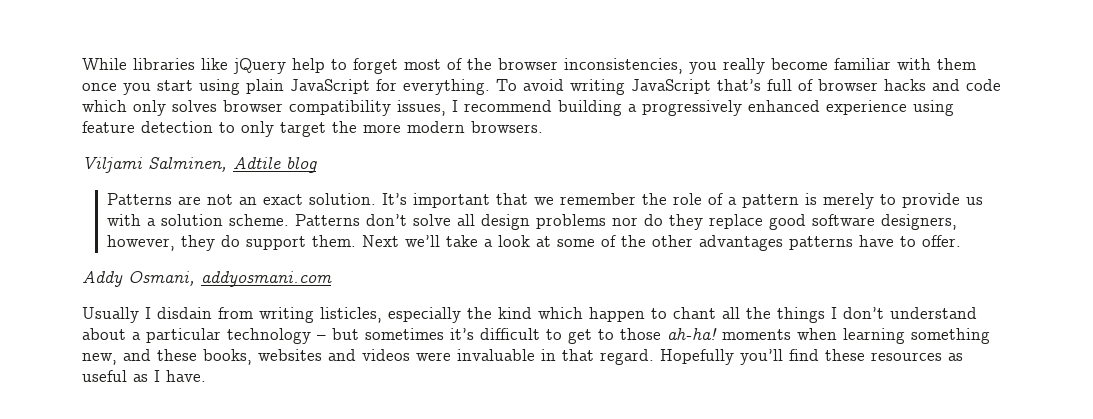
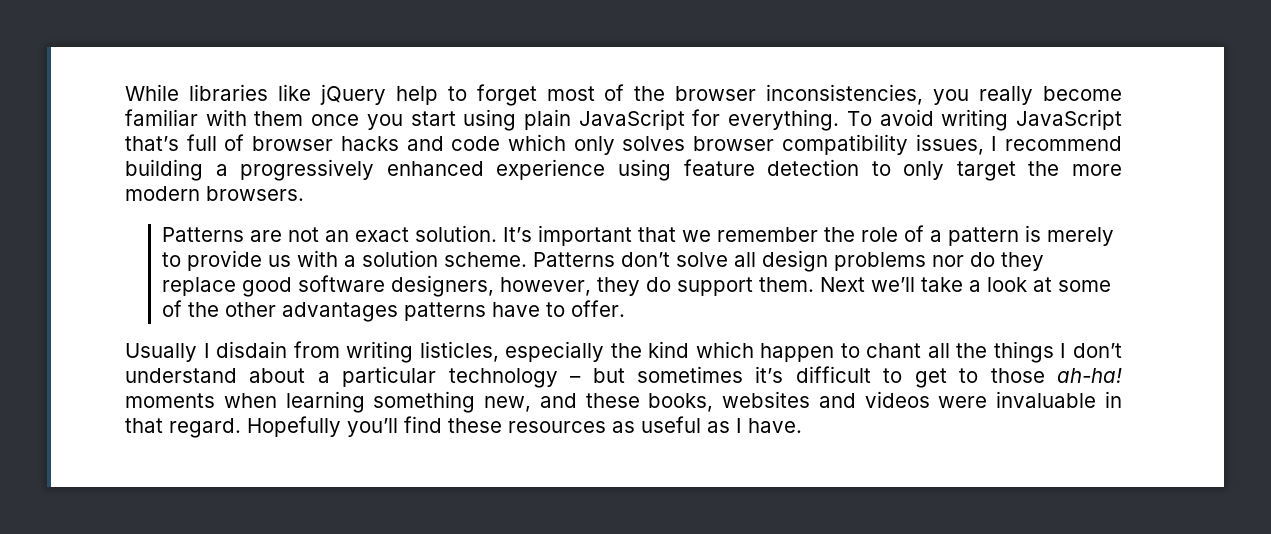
- Viljami Salminen, Adtile blog
- Addy Osmani, addyosmani.com

